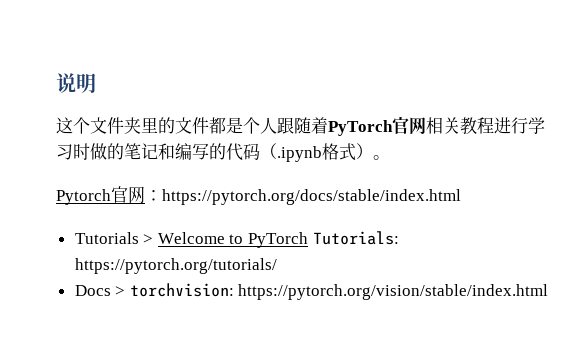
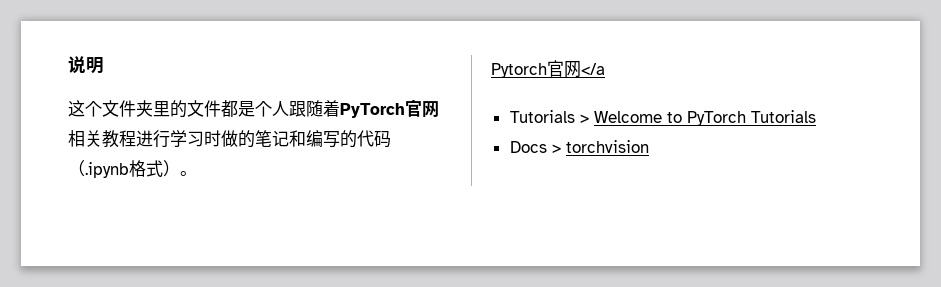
- Pytorch官网：https://pytorch.org/docs/stable/index.html
+ Pytorch官网</a
- Tutorials > Welcome to PyTorch Tutorials: https://pytorch.org/tutorials/
+ Tutorials > Welcome to PyTorch Tutorials
- Docs > torchvision: https://pytorch.org/vision/stable/index.html
+ Docs > torchvision

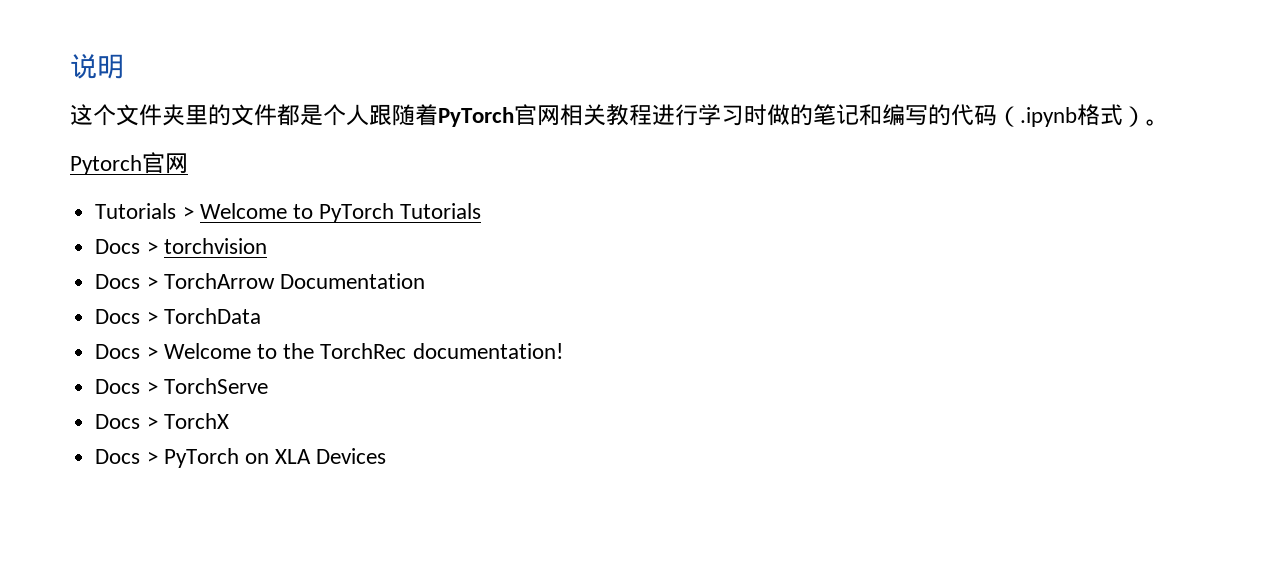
- Pytorch官网</a
+ Pytorch官网
+ Docs > TorchArrow Documentation
+ Docs > TorchData
+ Docs > Welcome to the TorchRec documentation!
+ Docs > TorchServe
+ Docs > TorchX
+ Docs > PyTorch on XLA Devices

